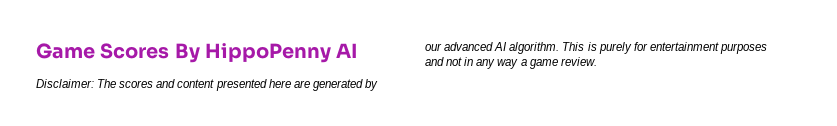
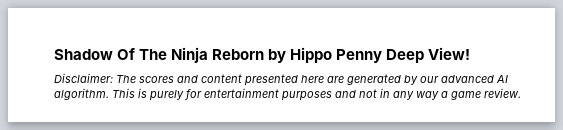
- Game Scores By HippoPenny AI
+ Shadow Of The Ninja Reborn by Hippo Penny Deep View!

